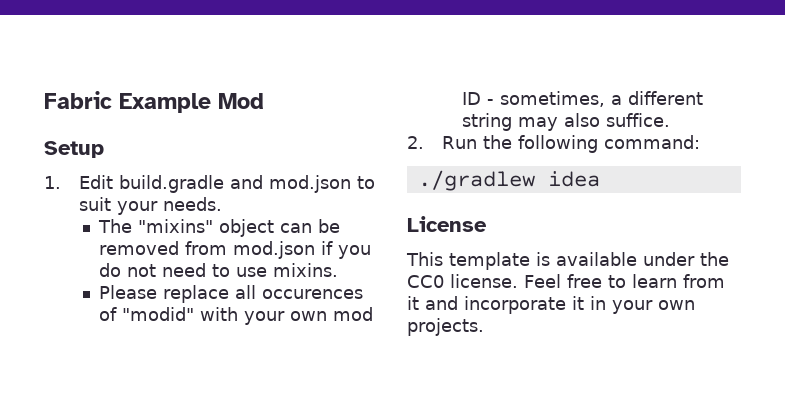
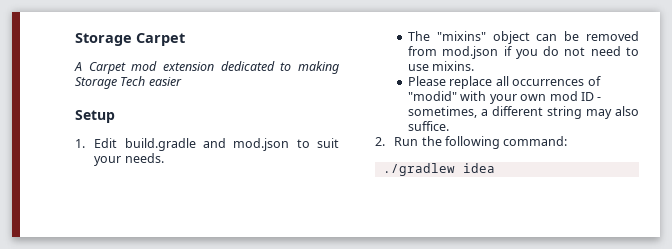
- Fabric Example Mod
+ Storage Carpet
+ A Carpet mod extension dedicated to making Storage Tech easier
- Please replace all occurences of "modid" with your own mod ID - sometimes, a different string may also suffice.
+ Please replace all occurrences of "modid" with your own mod ID - sometimes, a different string may also suffice.
- License
- This template is available under the CC0 license. Feel free to learn from it and incorporate it in your own projects.

